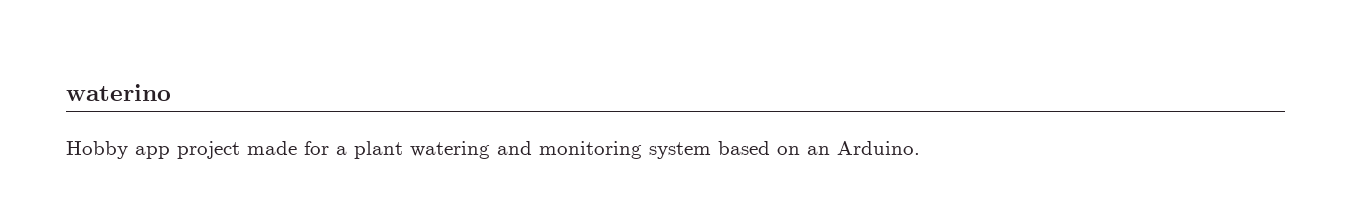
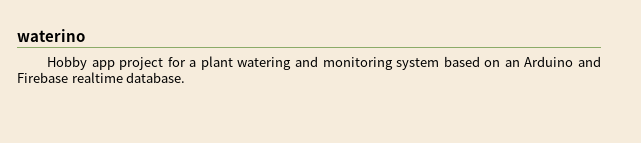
- Hobby app project made for a plant watering and monitoring system based on an Arduino.
+ Hobby app project for a plant watering and monitoring system based on an Arduino and Firebase realtime database.

